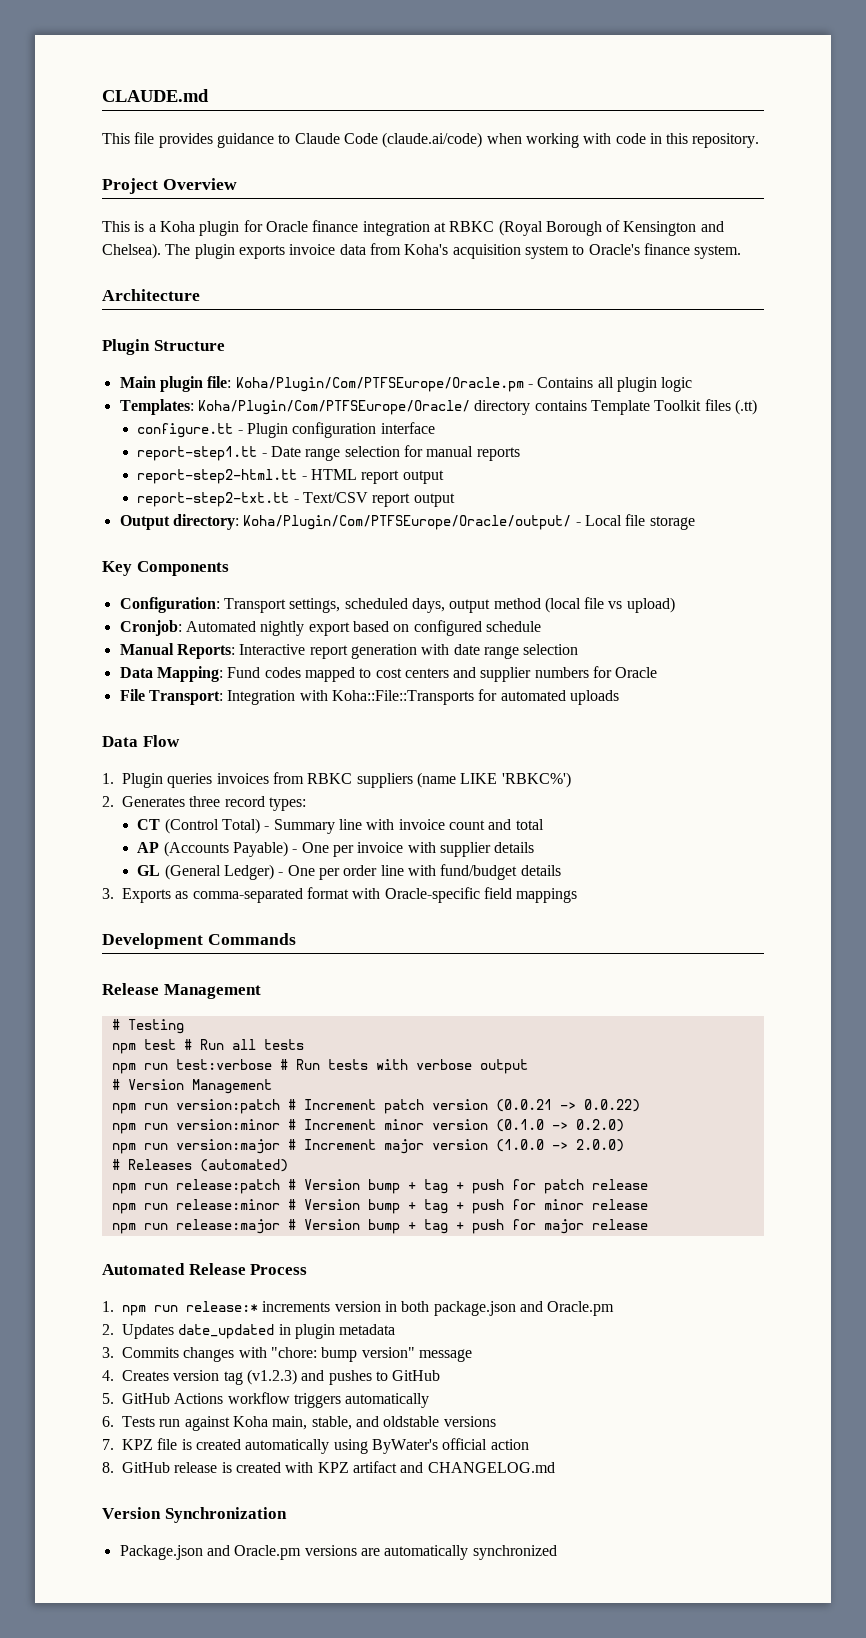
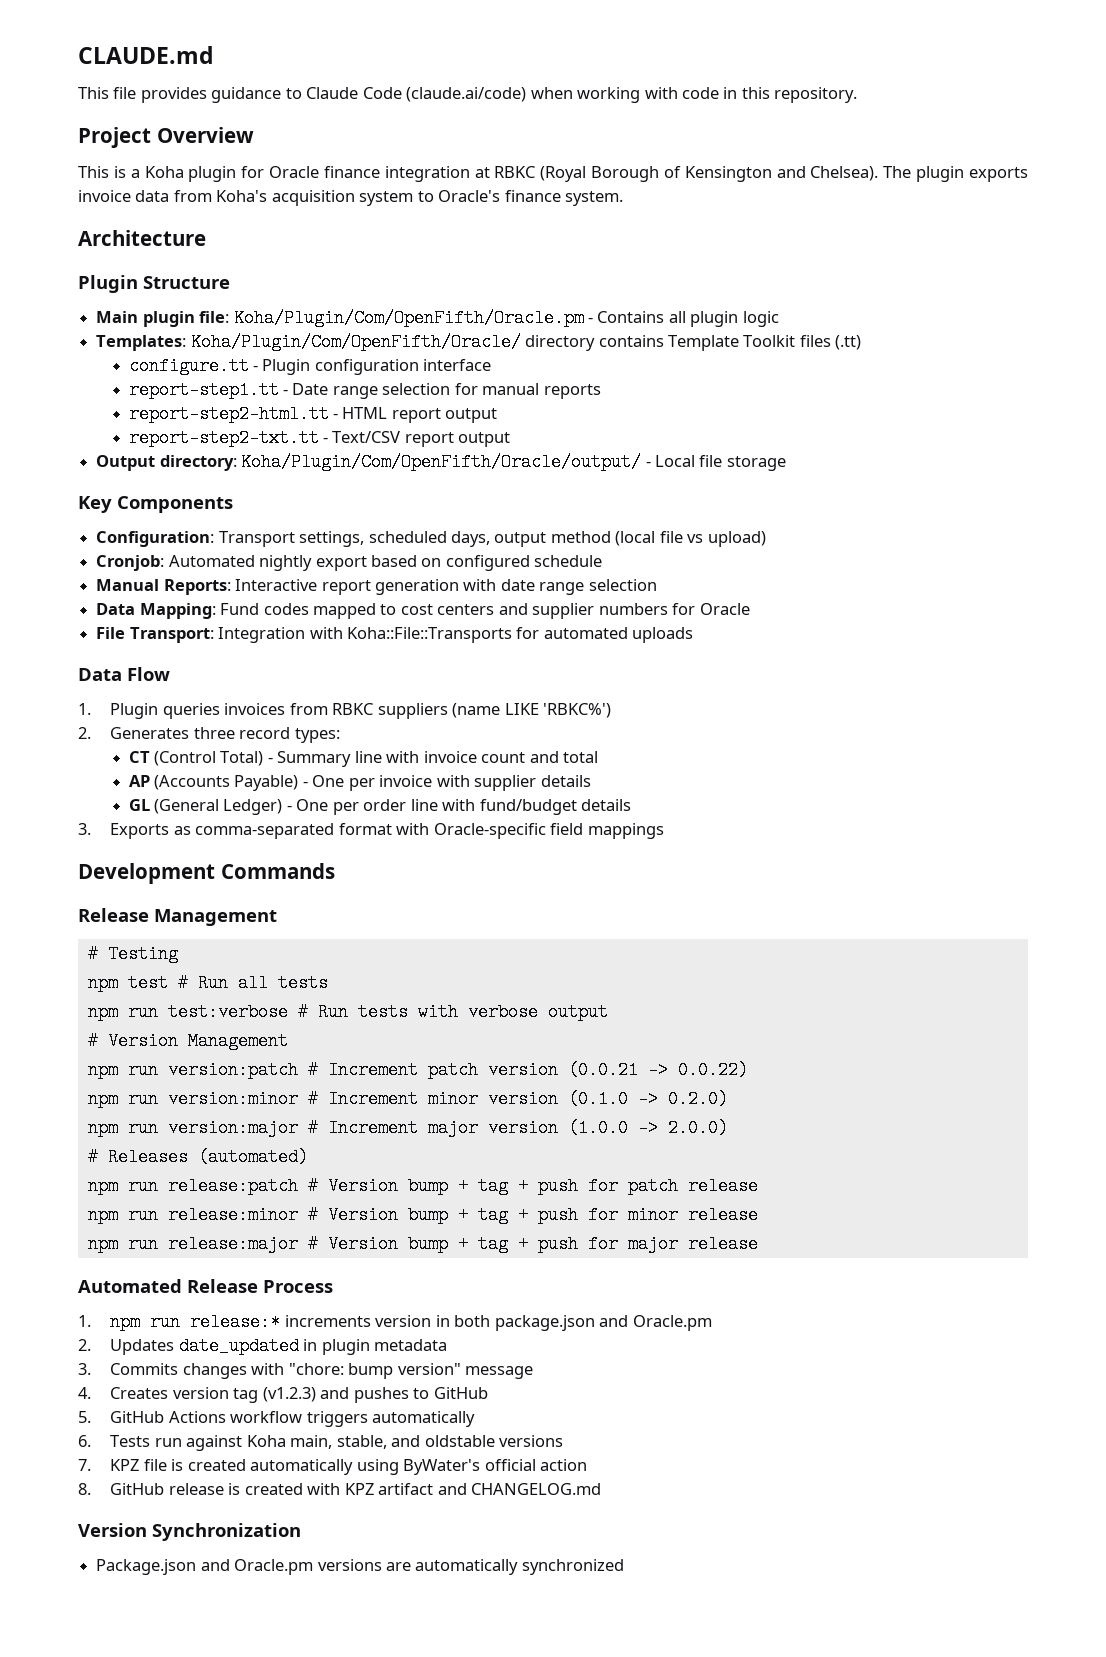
- Main plugin file: Koha/Plugin/Com/PTFSEurope/Oracle.pm - Contains all plugin logic
+ Main plugin file: Koha/Plugin/Com/OpenFifth/Oracle.pm - Contains all plugin logic
- Templates: Koha/Plugin/Com/PTFSEurope/Oracle/ directory contains Template Toolkit files (.tt)
+ Templates: Koha/Plugin/Com/OpenFifth/Oracle/ directory contains Template Toolkit files (.tt)
- Output directory: Koha/Plugin/Com/PTFSEurope/Oracle/output/ - Local file storage
+ Output directory: Koha/Plugin/Com/OpenFifth/Oracle/output/ - Local file storage

